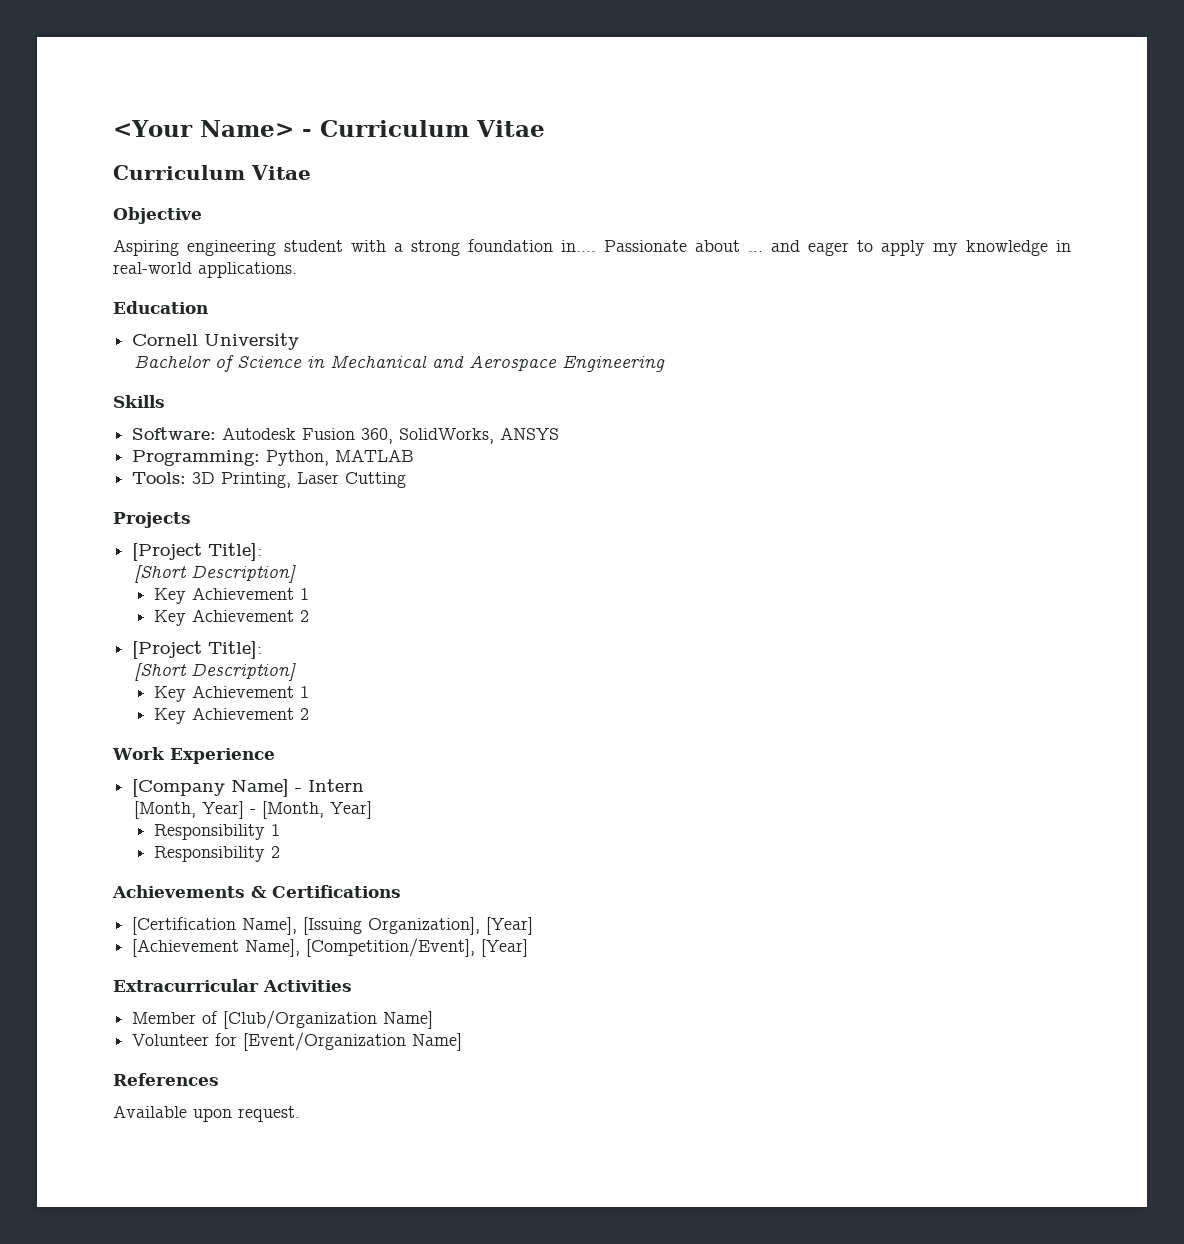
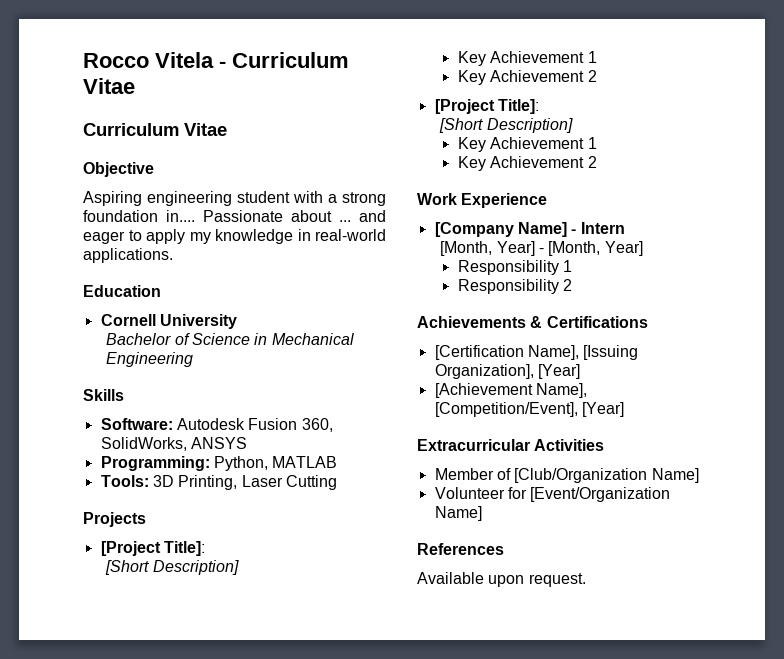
- <Your Name> - Curriculum Vitae
+ Rocco Vitela - Curriculum Vitae
- Bachelor of Science in Mechanical and Aerospace Engineering
+ Bachelor of Science in Mechanical Engineering

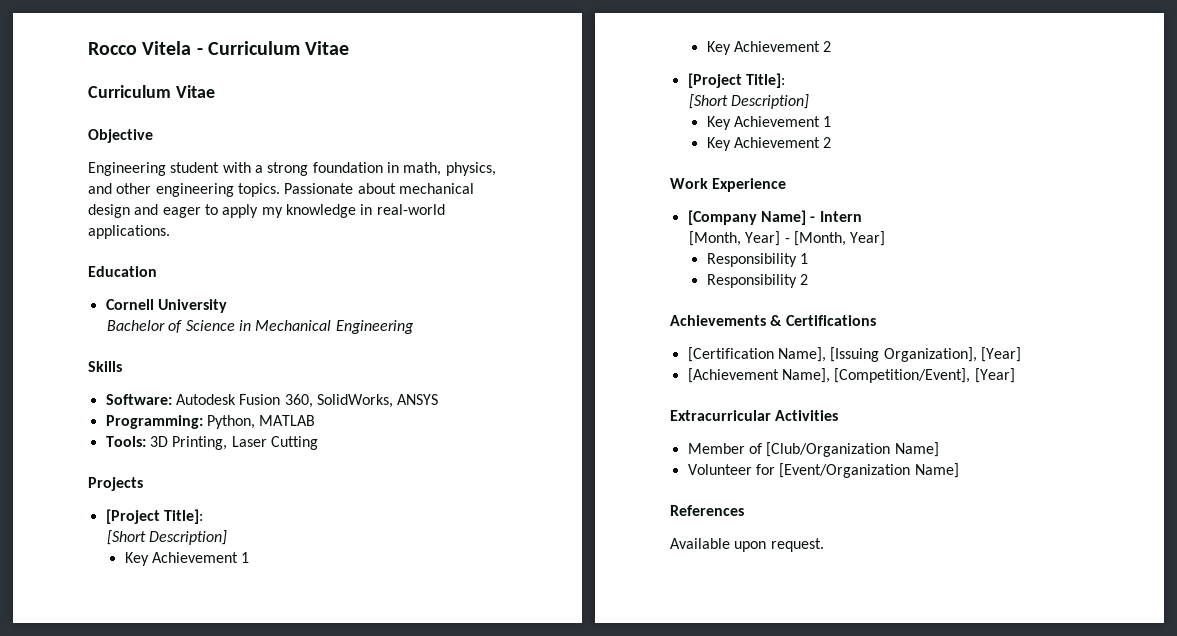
- Aspiring engineering student with a strong foundation in.... Passionate about ... and eager to apply my knowledge in real-world applications.
+ Engineering student with a strong foundation in math, physics, and other engineering topics. Passionate about mechanical design and eager to apply my knowledge in real-world applications.

